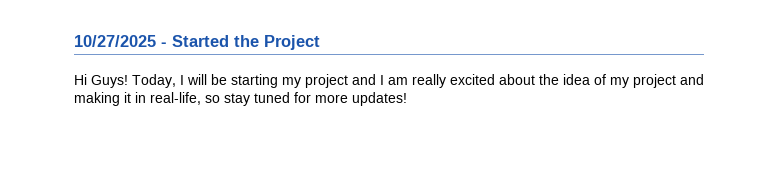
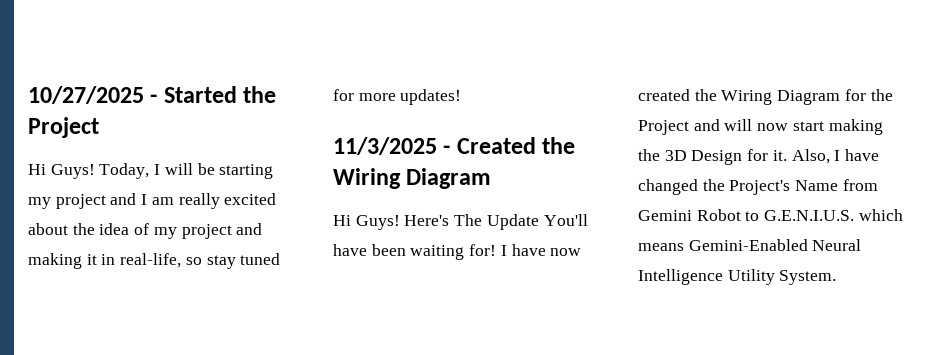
+ 11/3/2025 - Created the Wiring Diagram
+ Hi Guys! Here's The Update You'll have been waiting for! I have now created the Wiring Diagram for the Project and will now start making the 3D Design for it. Also, I have changed the Project's Name from Gemini Robot to G.E.N.I.U.S. which means Gemini-Enabled Neural Intelligence Utility System.

